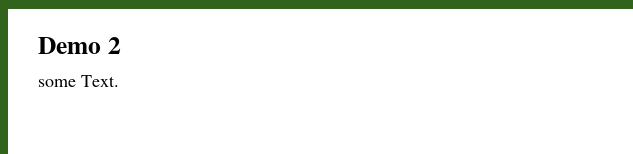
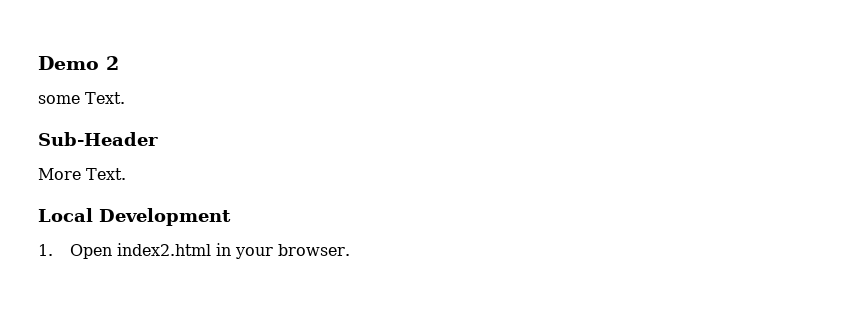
+ Sub-Header
+ More Text.
+ Local Development
+ 1. Open index2.html in your browser.

